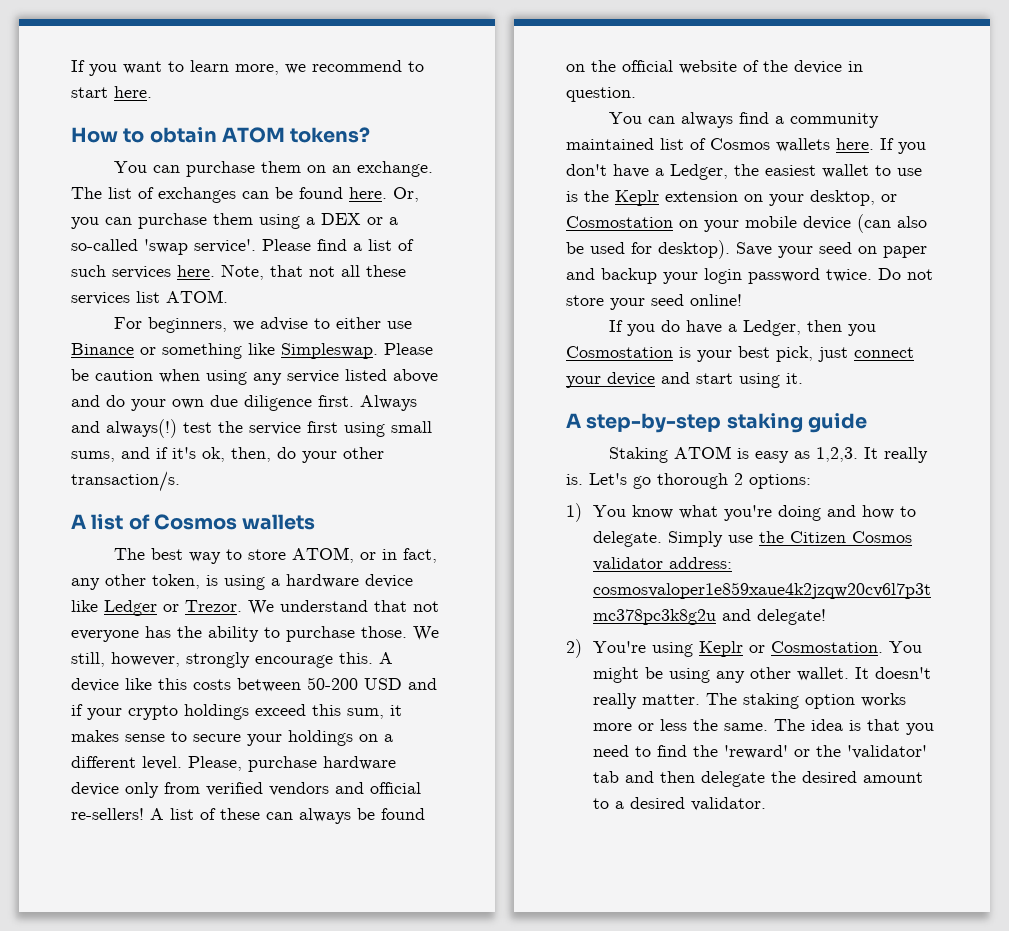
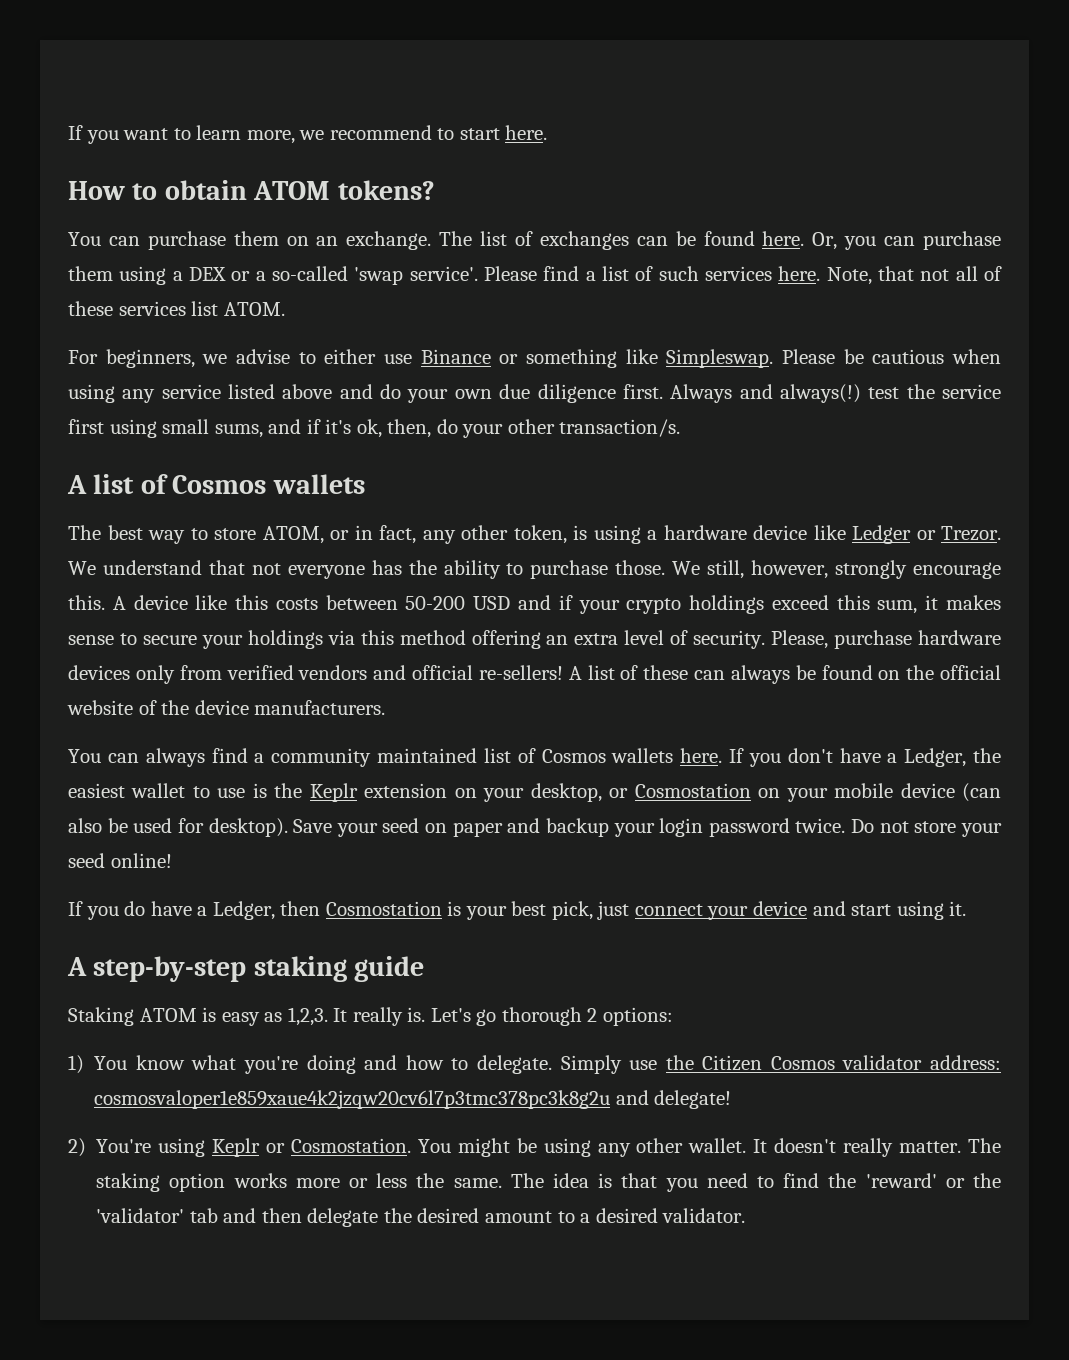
- Note, that not all these services list ATOM.
+ Note, that not all of these services list ATOM.
- Please be caution when using any service listed above and do your own due diligence first.
+ Please be cautious when using any service listed above and do your own due diligence first.
- A device like this costs between 50-200 USD and if your crypto holdings exceed this sum, it makes sense to secure your holdings on a different level.
+ A device like this costs between 50-200 USD and if your crypto holdings exceed this sum, it makes sense to secure your holdings via this method offering an extra level of security.
- Please, purchase hardware device only from verified vendors and official re-sellers!
+ Please, purchase hardware devices only from verified vendors and official re-sellers!
- A list of these can always be found on the official website of the device in question.
+ A list of these can always be found on the official website of the device manufacturers.
- If you do have a Ledger, then you Cosmostation is your best pick, just connect your device and start using it.
+ If you do have a Ledger, then Cosmostation is your best pick, just connect your device and start using it.

